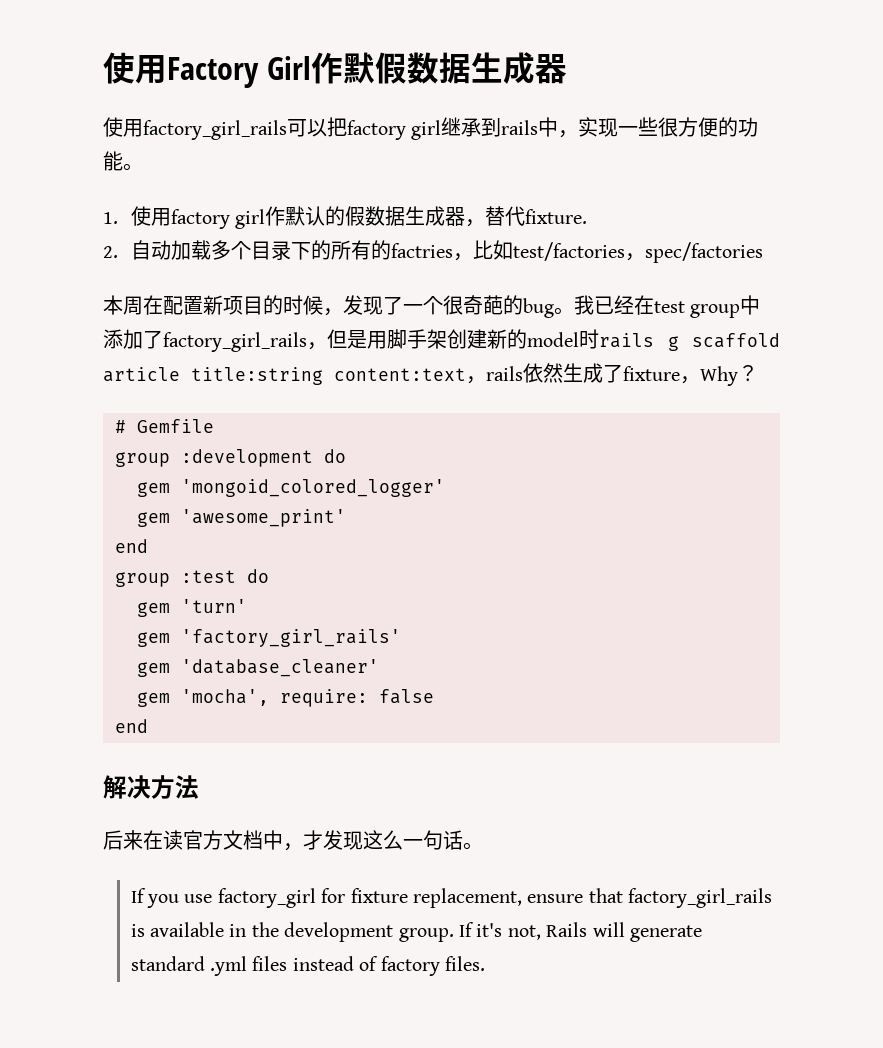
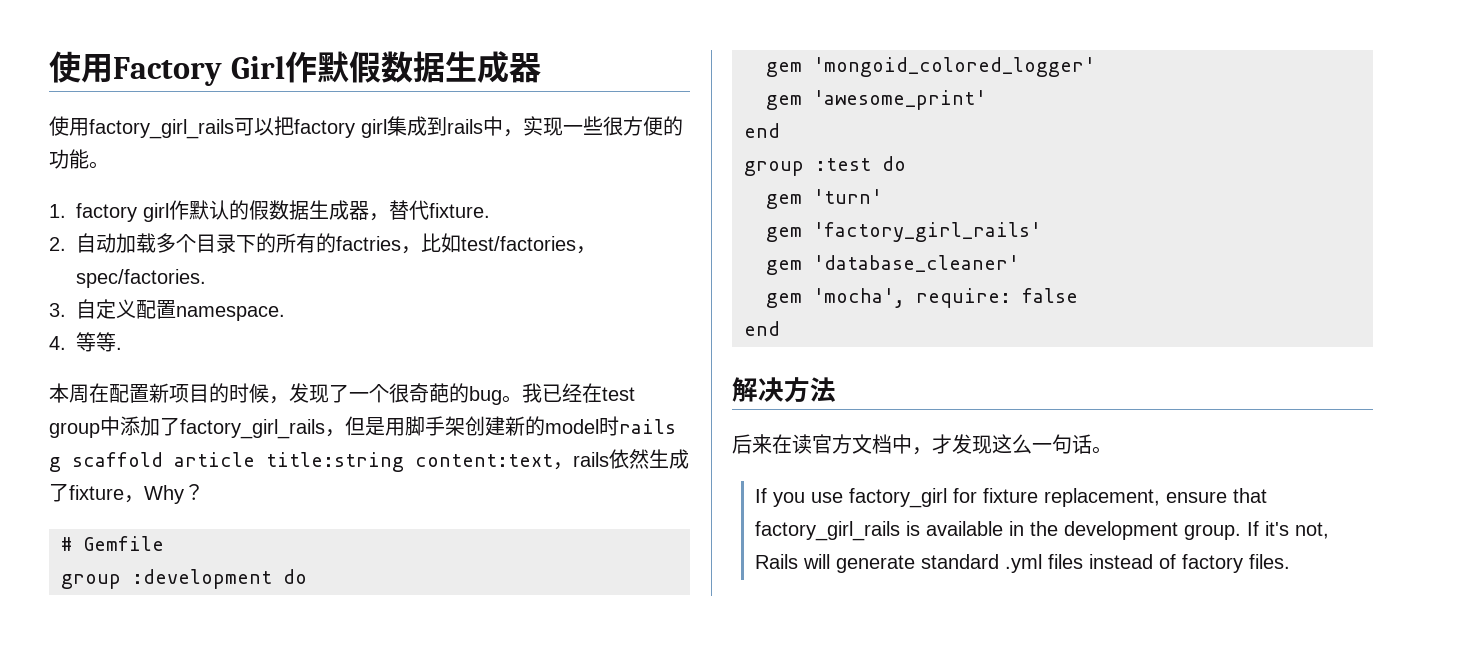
- 使用factory_girl_rails可以把factory girl继承到rails中，实现一些很方便的功能。
+ 使用factory_girl_rails可以把factory girl集成到rails中，实现一些很方便的功能。
- 1.使用factory girl作默认的假数据生成器，替代fixture.
+ 1. factory girl作默认的假数据生成器，替代fixture.
- 2.自动加载多个目录下的所有的factries，比如test/factories，spec/factories
+ 2.自动加载多个目录下的所有的factries，比如test/factories，spec/factories.
+ 3.自定义配置namespace.
+ 4.等等.

